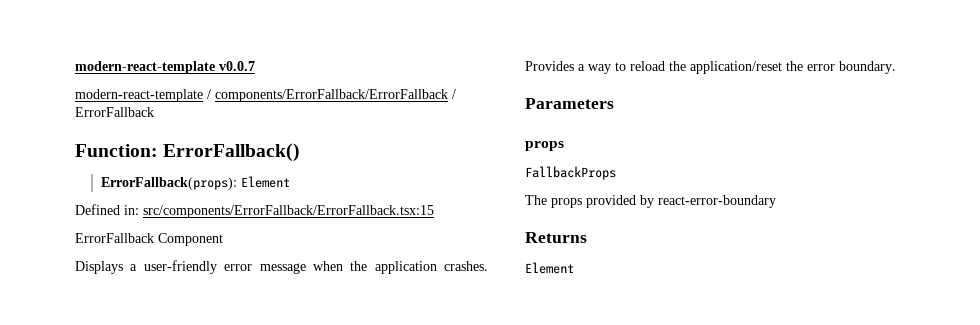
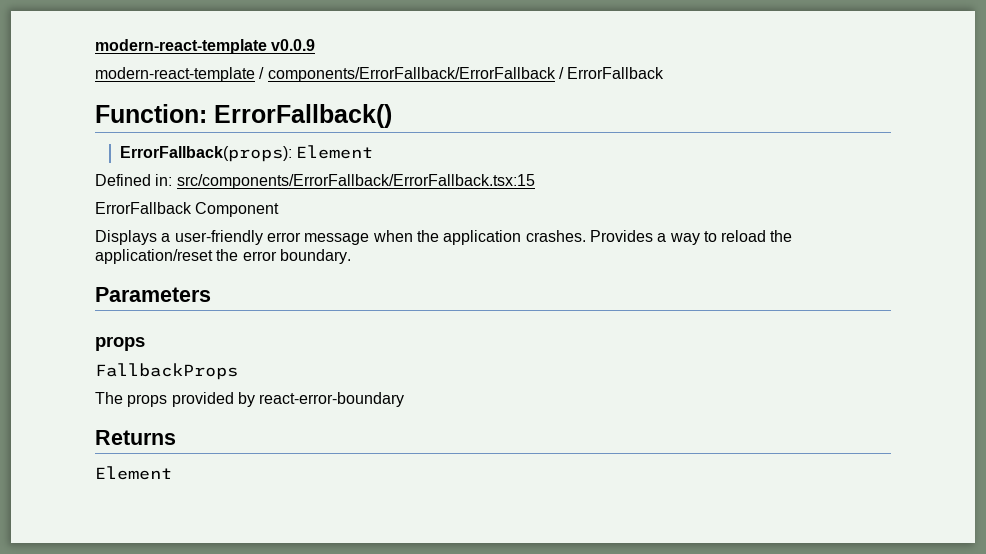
- modern-react-template v0.0.7
+ modern-react-template v0.0.9

